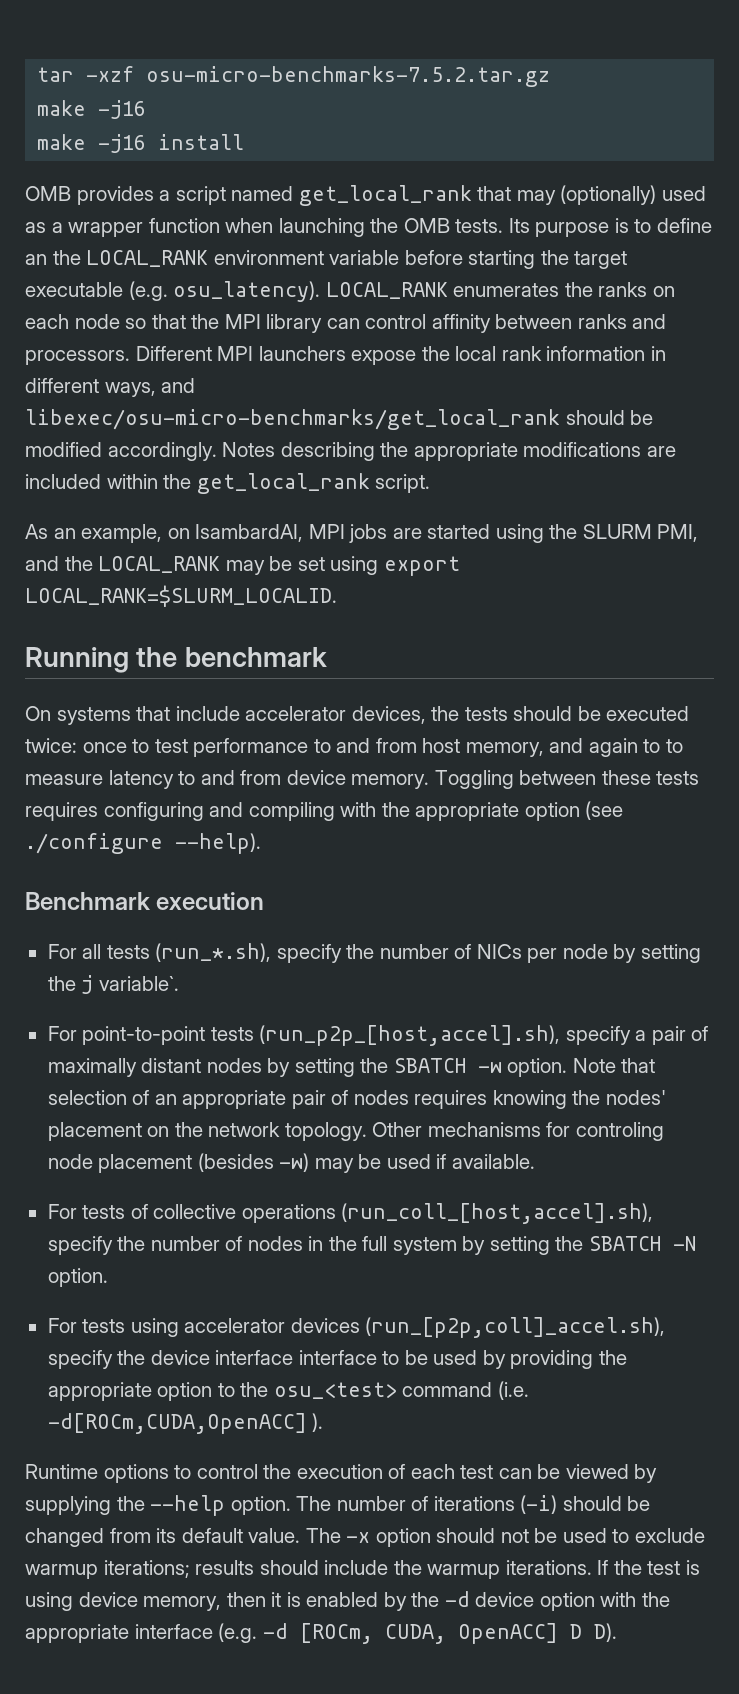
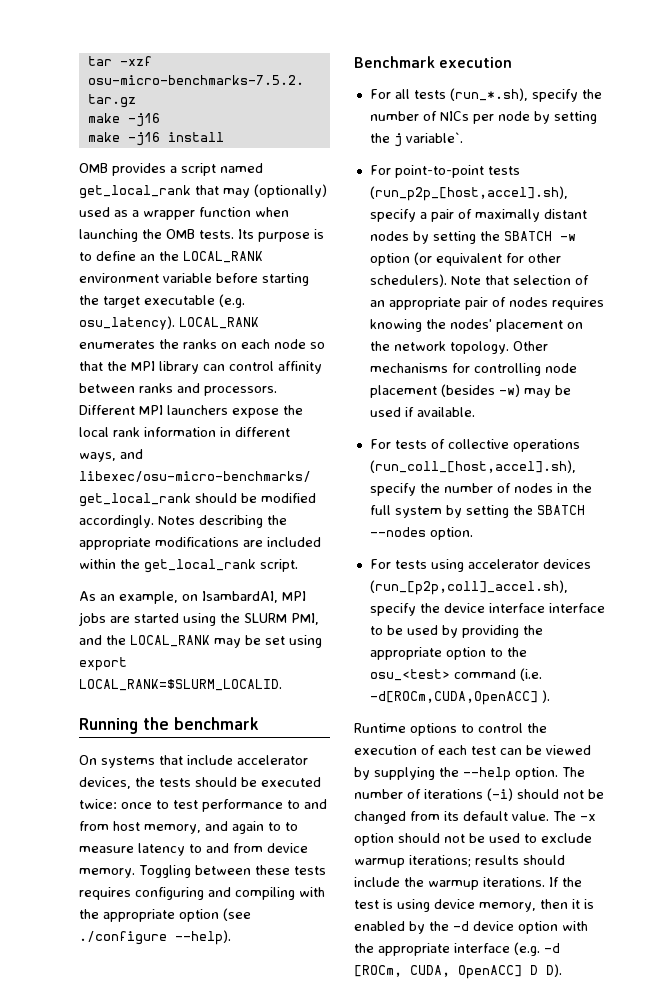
- For point-to-point tests (run_p2p_[host,accel].sh), specify a pair of maximally distant nodes by setting the SBATCH -w option.
+ For point-to-point tests (run_p2p_[host,accel].sh), specify a pair of maximally distant nodes by setting the SBATCH -w option (or equivalent for other schedulers).
- Other mechanisms for controling node placement (besides -w) may be used if available.
+ Other mechanisms for controlling node placement (besides -w) may be used if available.
- For tests of collective operations (run_coll_[host,accel].sh), specify the number of nodes in the full system by setting the SBATCH -N option.
+ For tests of collective operations (run_coll_[host,accel].sh), specify the number of nodes in the full system by setting the SBATCH --nodes option.
- The number of iterations (-i) should be changed from its default value.
+ The number of iterations (-i) should not be changed from its default value.

